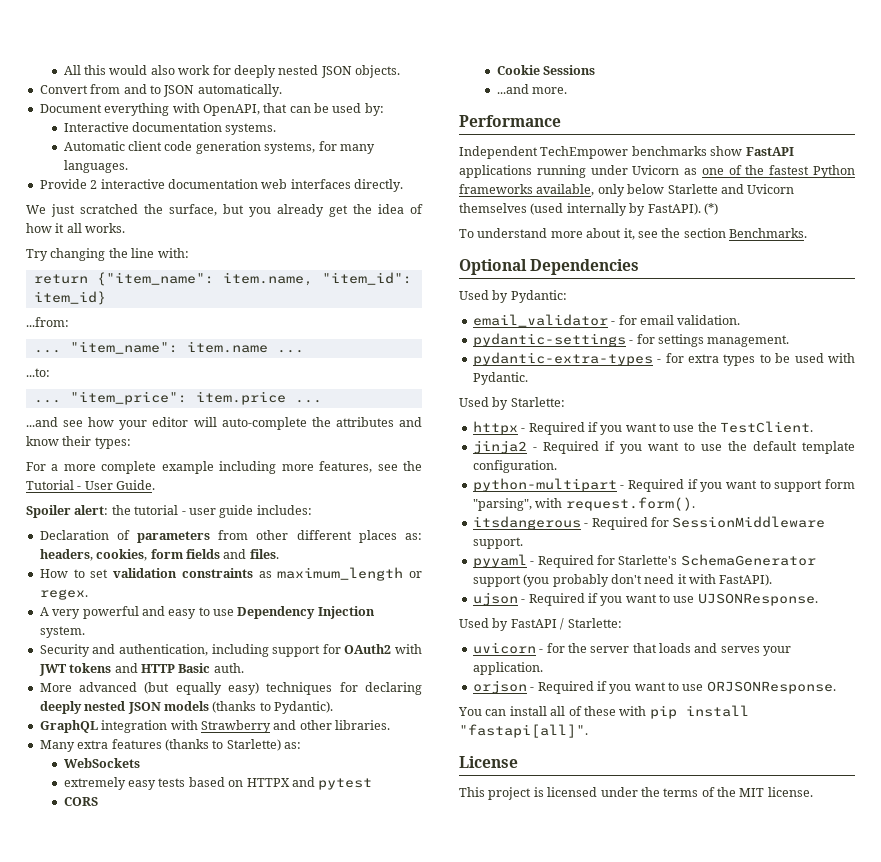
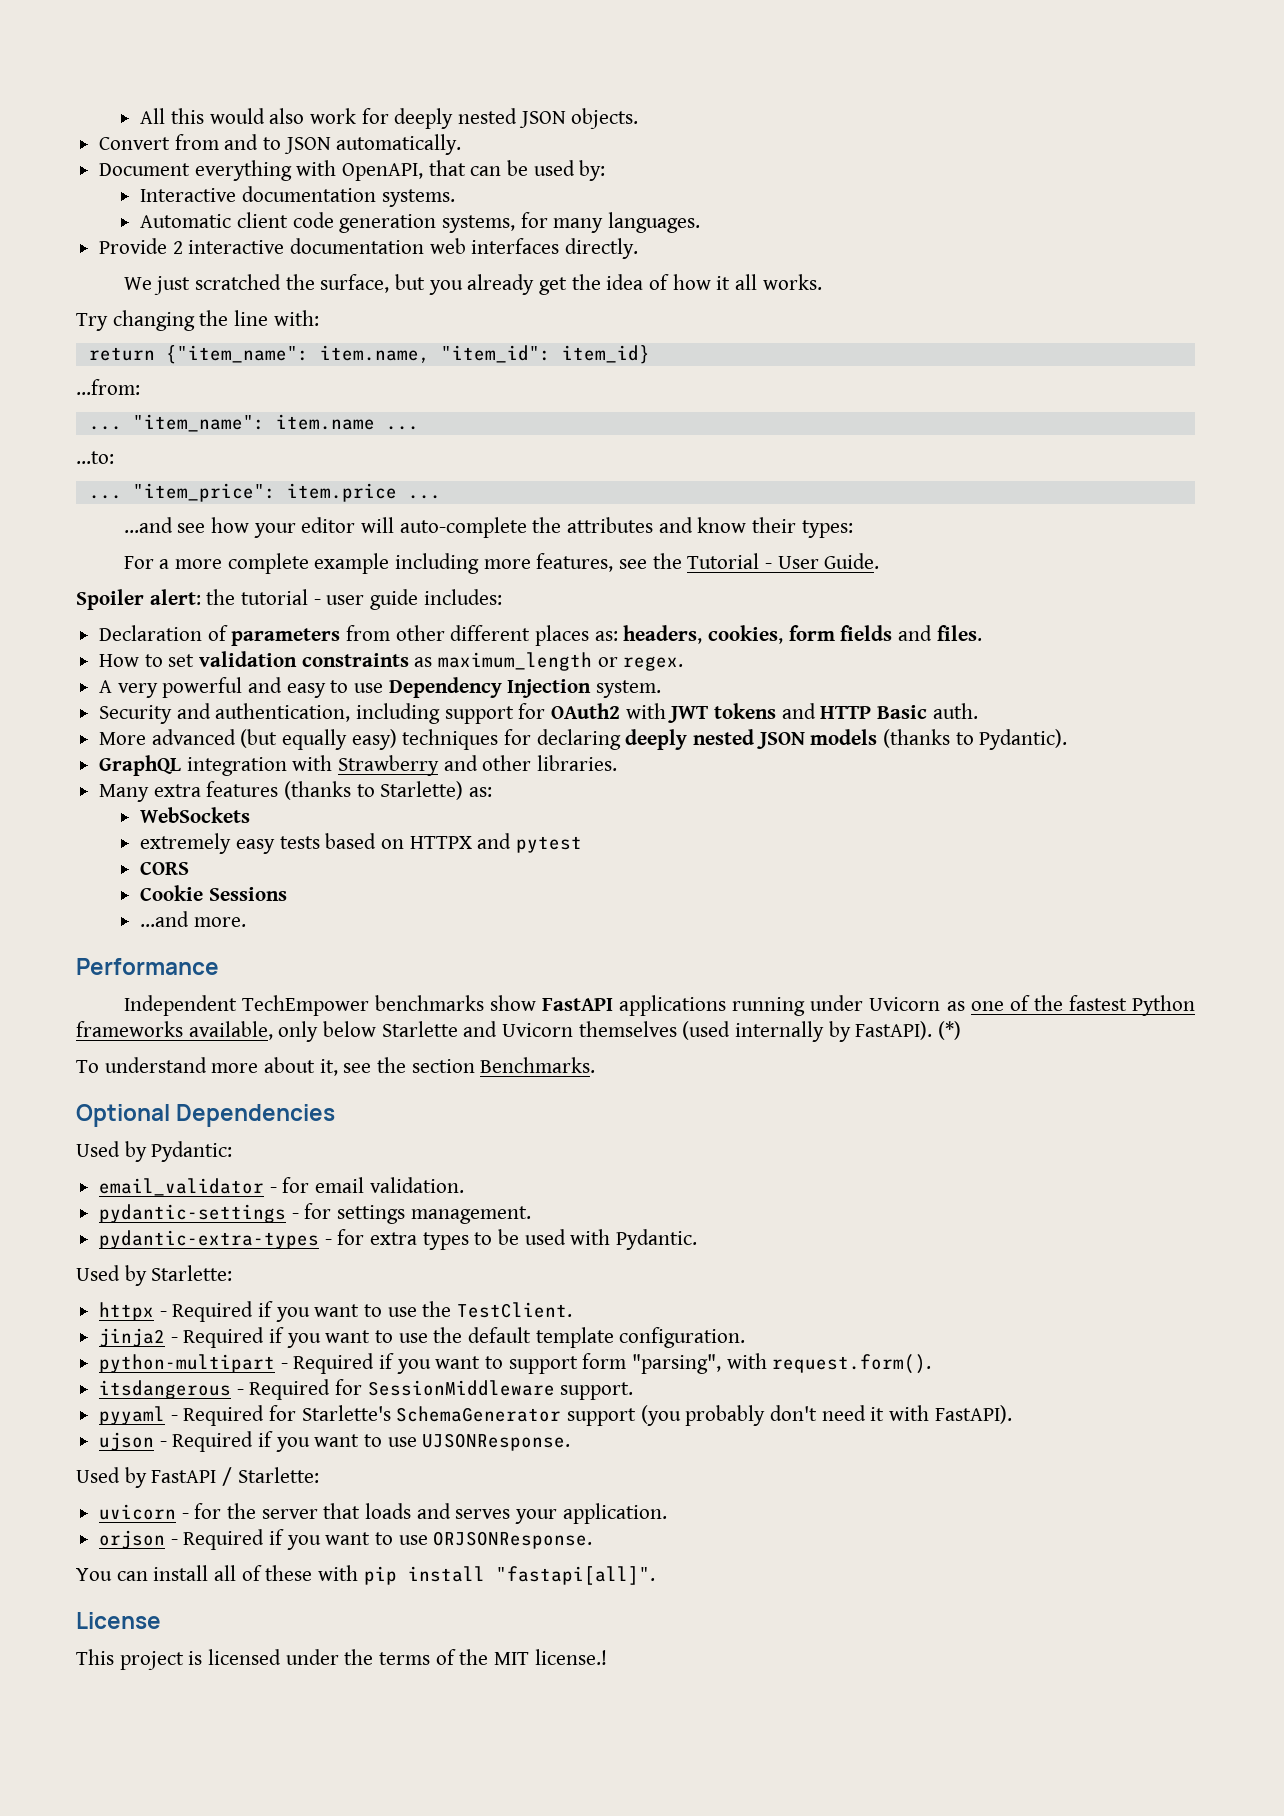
- This project is licensed under the terms of the MIT license.
+ This project is licensed under the terms of the MIT license.!

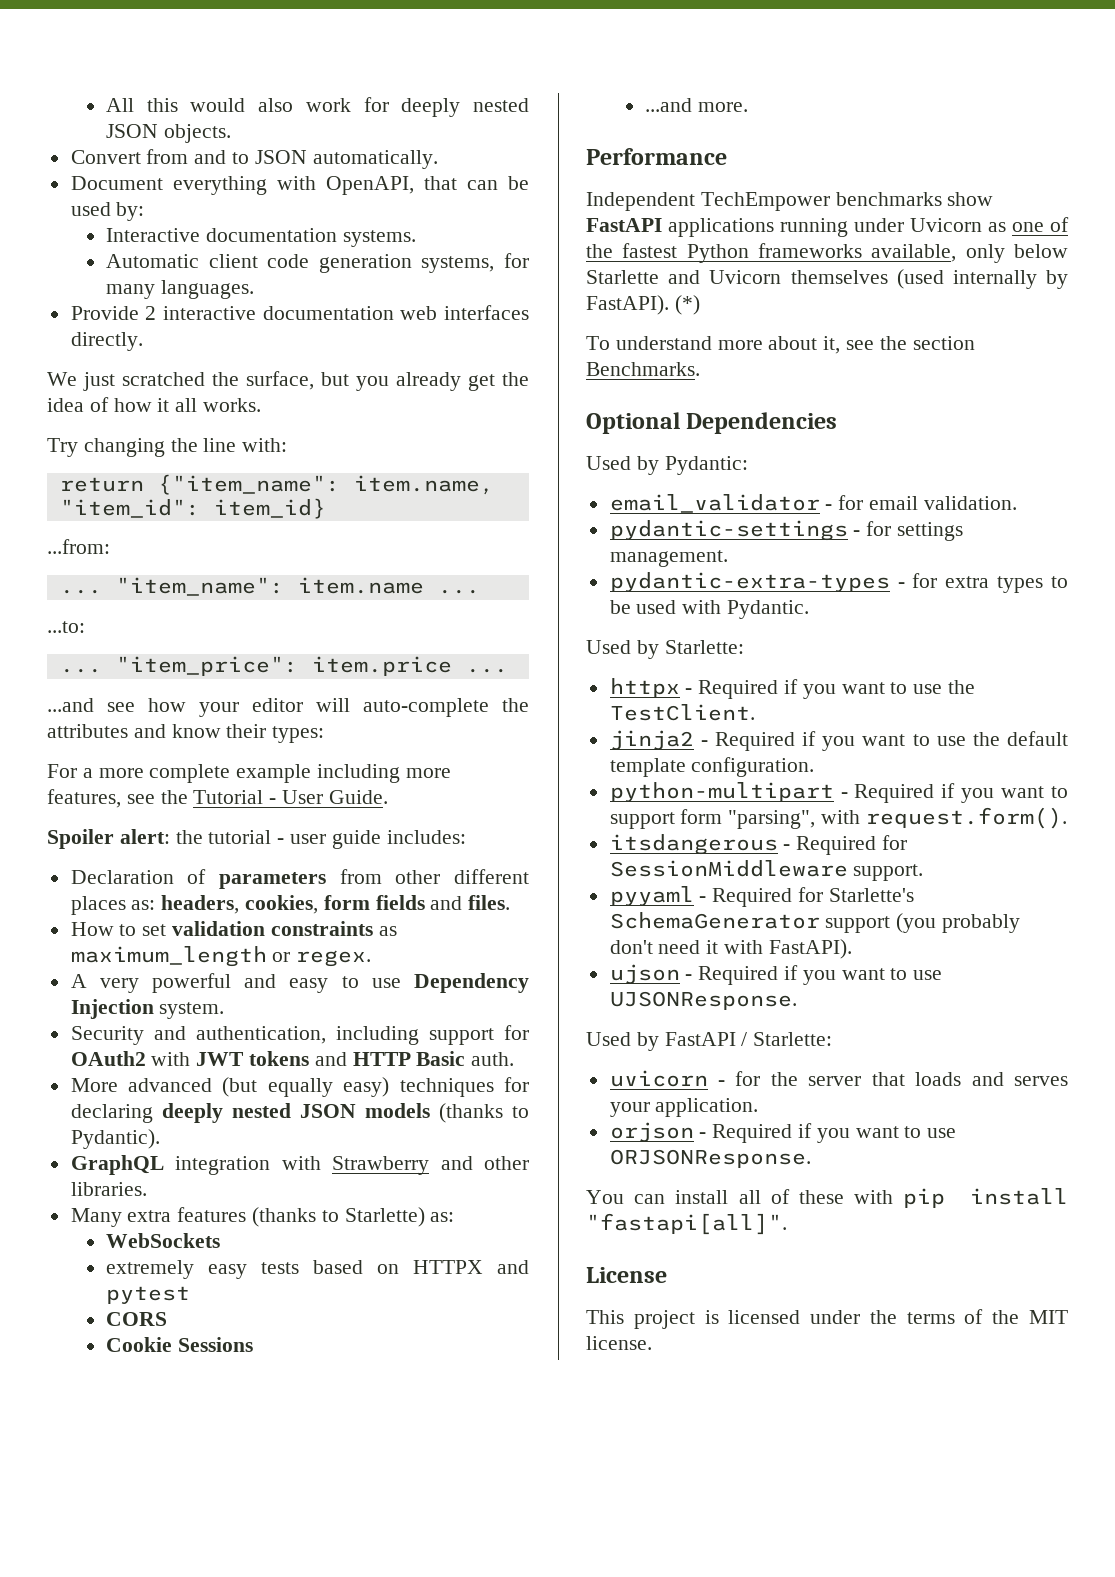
- This project is licensed under the terms of the MIT license.!
+ This project is licensed under the terms of the MIT license.

